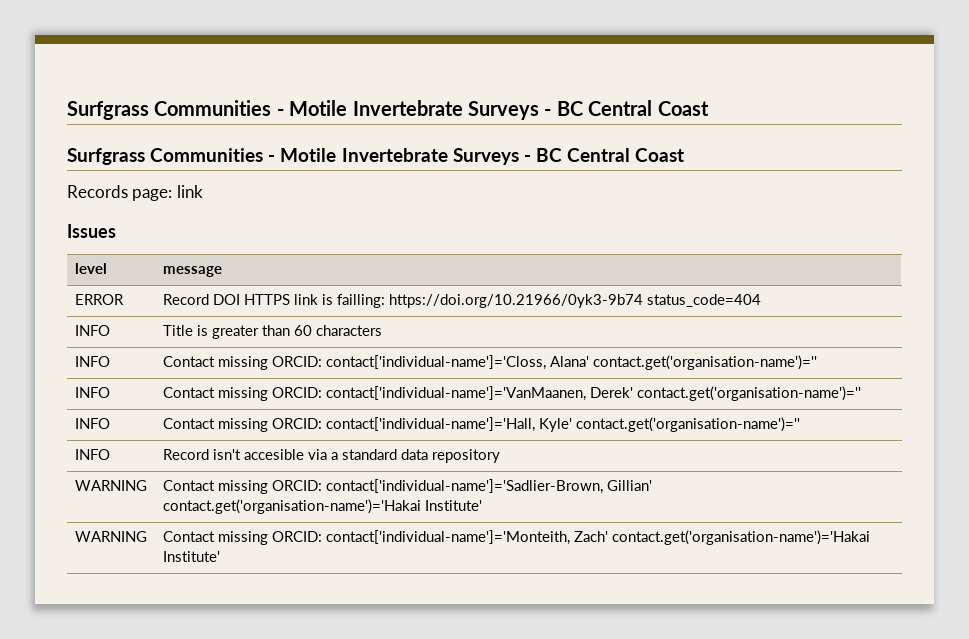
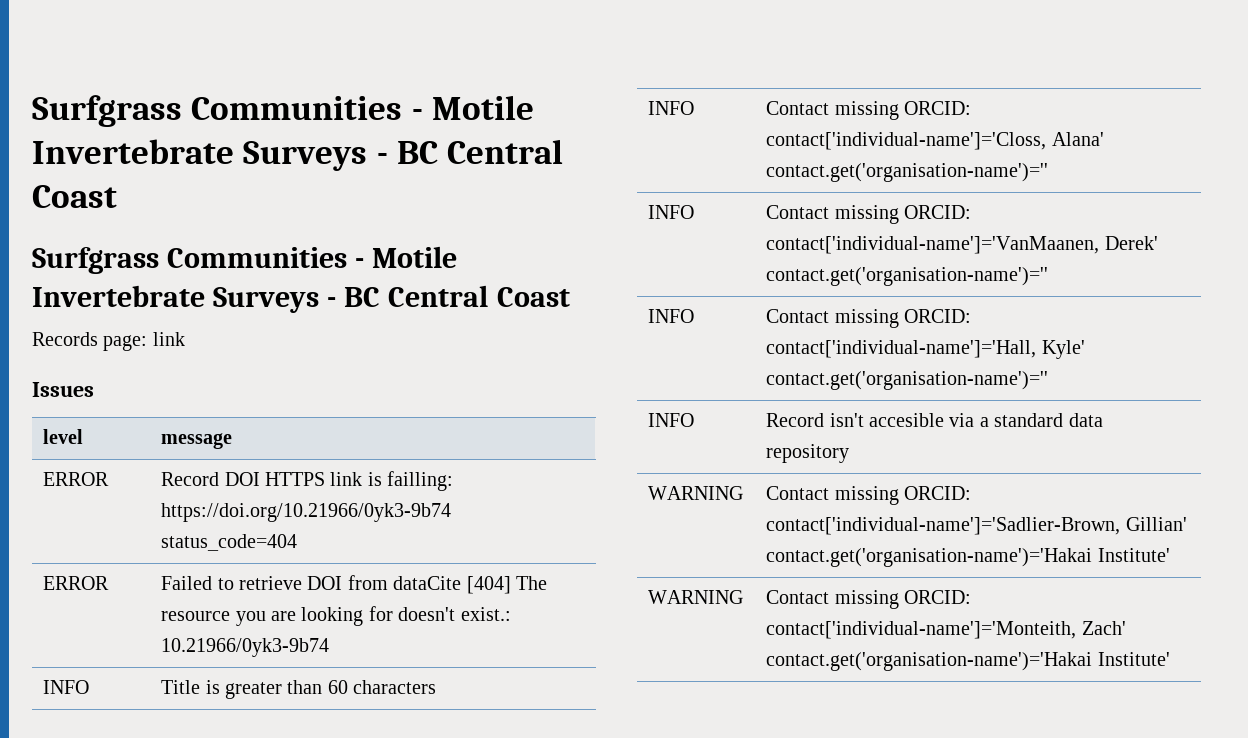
+ ERROR | Failed to retrieve DOI from dataCite [404] The resource you are looking for doesn't exist.: 10.21966/0yk3-9b74

